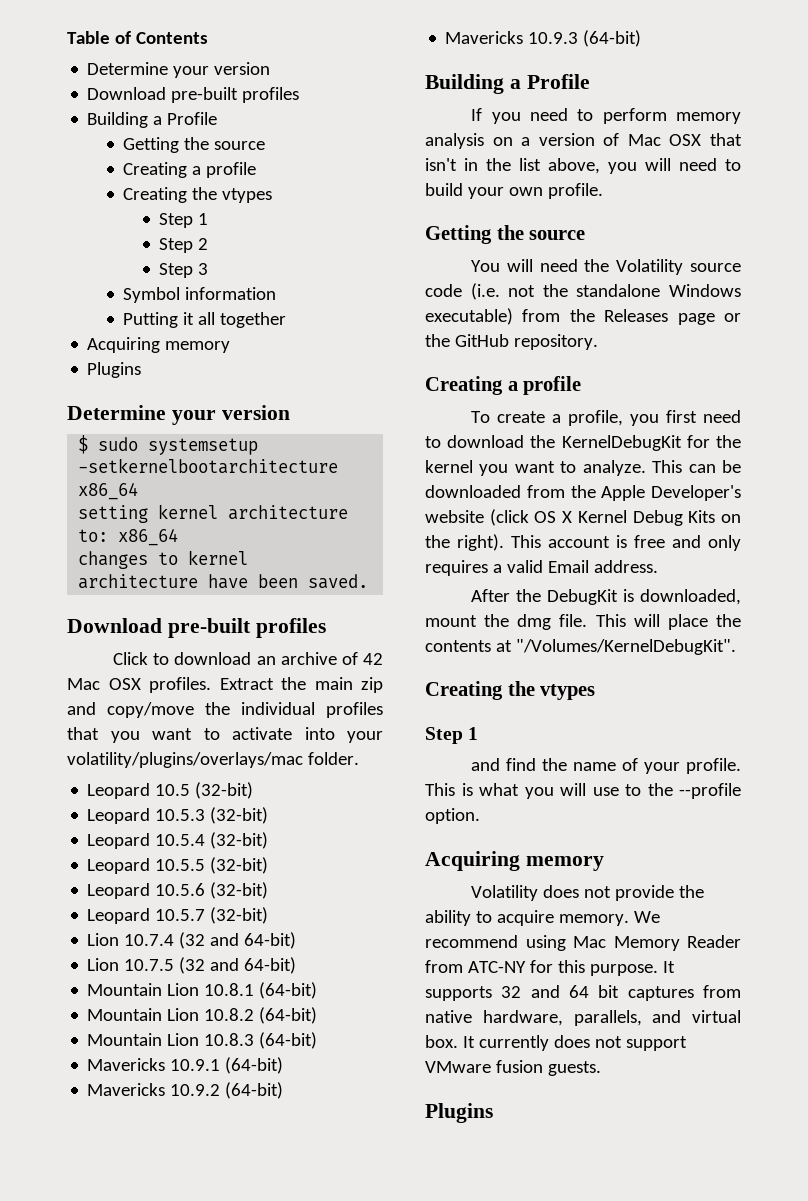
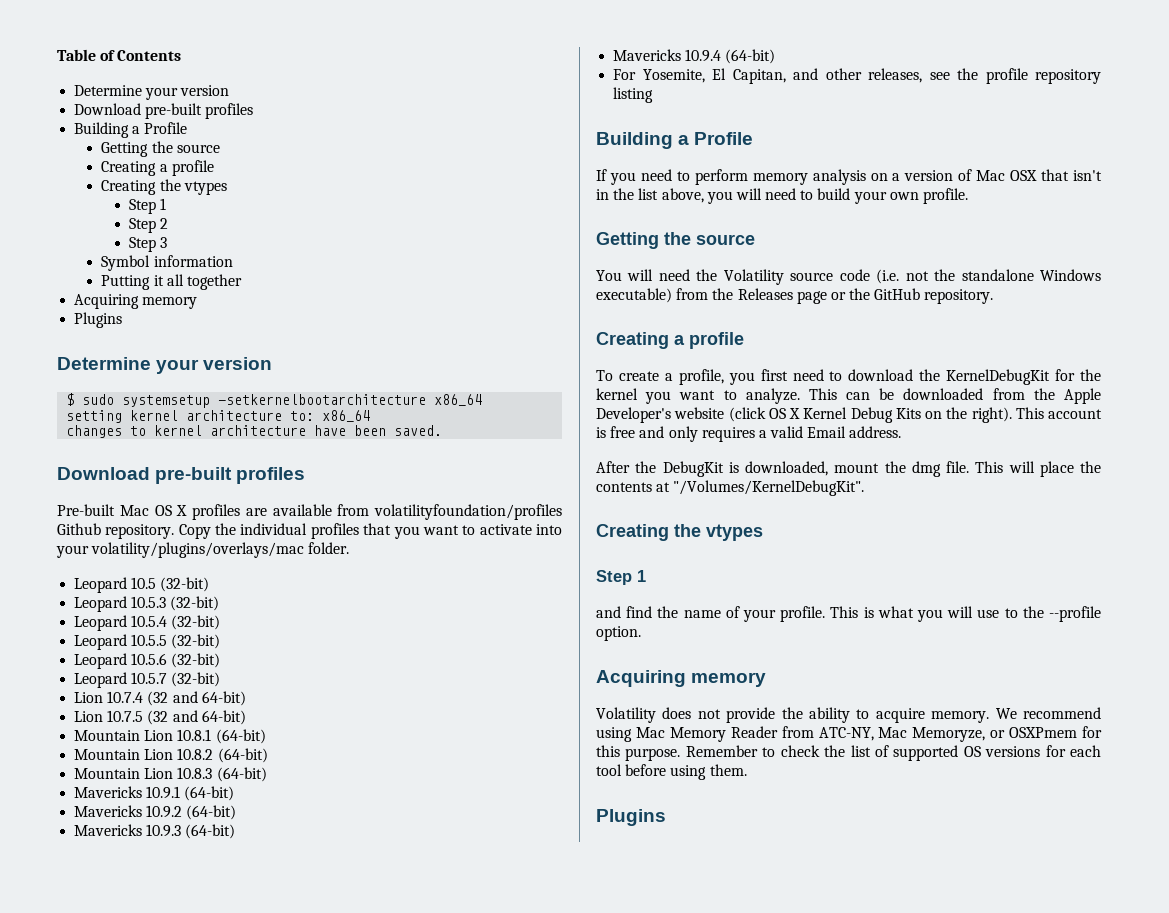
- Click to download an archive of 42 Mac OSX profiles. Extract the main zip and copy/move the individual profiles that you want to activate into your volatility/plugins/overlays/mac folder.
+ Pre-built Mac OS X profiles are available from volatilityfoundation/profiles Github repository. Copy the individual profiles that you want to activate into your volatility/plugins/overlays/mac folder.
+ Mavericks 10.9.4 (64-bit)
+ For Yosemite, El Capitan, and other releases, see the profile repository listing
- We recommend using Mac Memory Reader from ATC-NY for this purpose. It supports 32 and 64 bit captures from native hardware, parallels, and virtual box. It currently does not support VMware fusion guests.
+ We recommend using Mac Memory Reader from ATC-NY, Mac Memoryze, or OSXPmem for this purpose. Remember to check the list of supported OS versions for each tool before using them.

